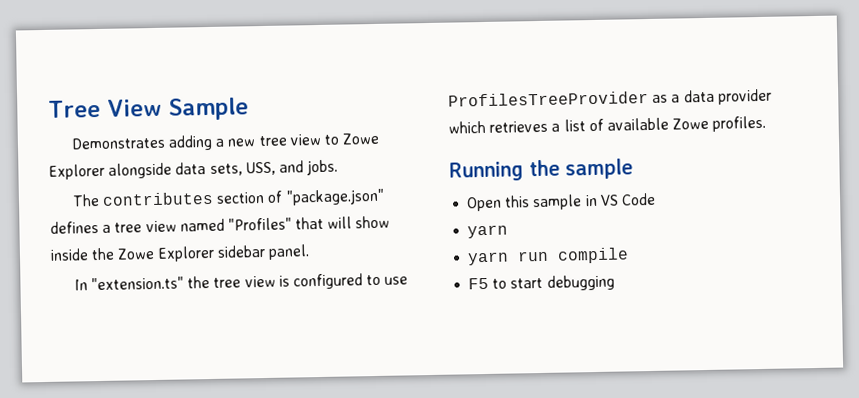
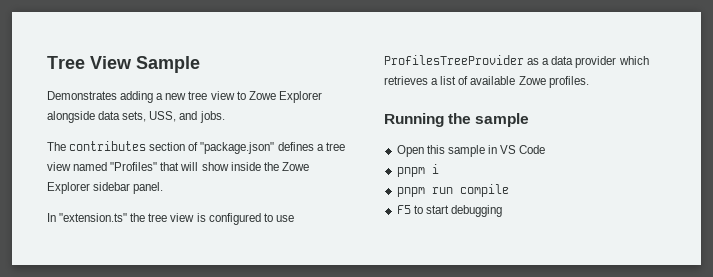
  Open this sample in VS Code
- yarn
- yarn run compile
+ pnpm i
+ pnpm run compile

